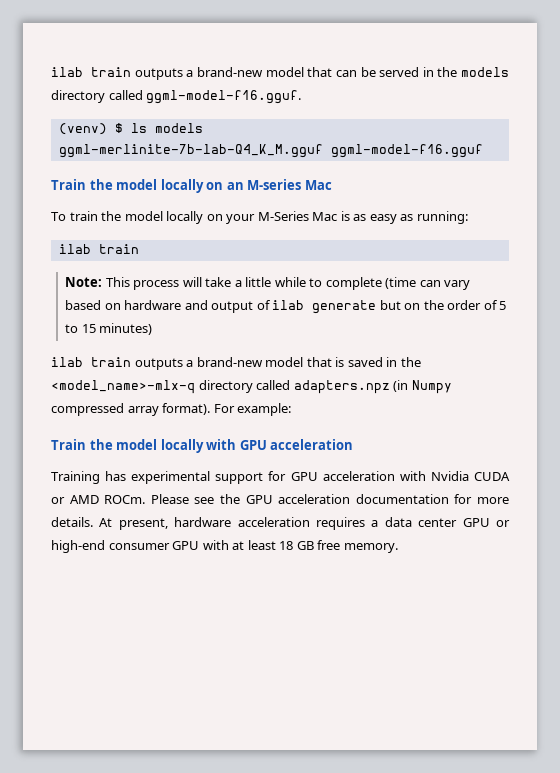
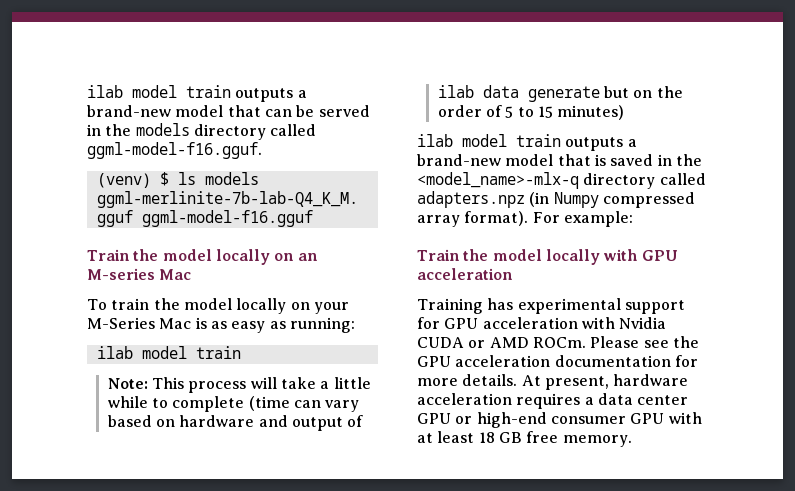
- ilab train outputs a brand-new model that can be served in the models directory called ggml-model-f16.gguf.
+ ilab model train outputs a brand-new model that can be served in the models directory called ggml-model-f16.gguf.
  To train the model locally on your M-Series Mac is as easy as running:
- ilab train
+ ilab model train
- Note: This process will take a little while to complete (time can vary based on hardware and output of ilab generate but on the order of 5 to 15 minutes)
+ Note: This process will take a little while to complete (time can vary based on hardware and output of ilab data generate but on the order of 5 to 15 minutes)
- ilab train outputs a brand-new model that is saved in the <model_name>-mlx-q directory called adapters.npz (in Numpy compressed array format).
+ ilab model train outputs a brand-new model that is saved in the <model_name>-mlx-q directory called adapters.npz (in Numpy compressed array format).

